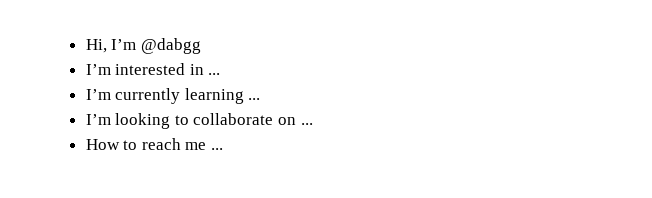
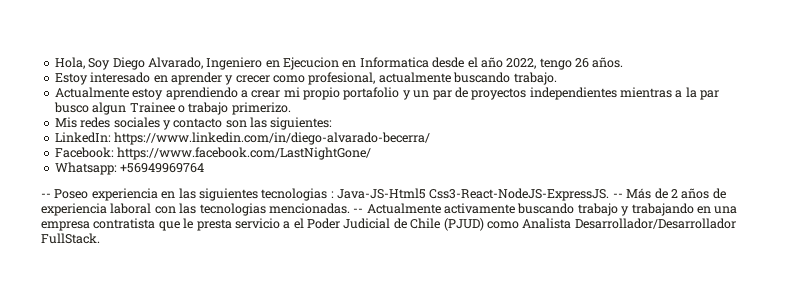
- Hi, I’m @dabgg
- I’m interested in ...
- I’m currently learning ...
- I’m looking to collaborate on ...
- How to reach me ...
+ Hola, Soy Diego Alvarado, Ingeniero en Ejecucion en Informatica desde el año 2022, tengo 26 años.
+ Estoy interesado en aprender y crecer como profesional, actualmente buscando trabajo.
+ Actualmente estoy aprendiendo a crear mi propio portafolio y un par de proyectos independientes mientras a la par busco algun Trainee o trabajo primerizo.
+ Mis redes sociales y contacto son las siguientes:
+ LinkedIn: https://www.linkedin.com/in/diego-alvarado-becerra/
+ Facebook: https://www.facebook.com/LastNightGone/
+ Whatsapp: +56949969764
+ -- Poseo experiencia en las siguientes tecnologias : Java-JS-Html5 Css3-React-NodeJS-ExpressJS. -- Más de 2 años de experiencia laboral con las tecnologias mencionadas. -- Actualmente activamente buscando trabajo y trabajando en una empresa contratista que le presta servicio a el Poder Judicial de Chile (PJUD) como Analista Desarrollador/Desarrollador FullStack.

